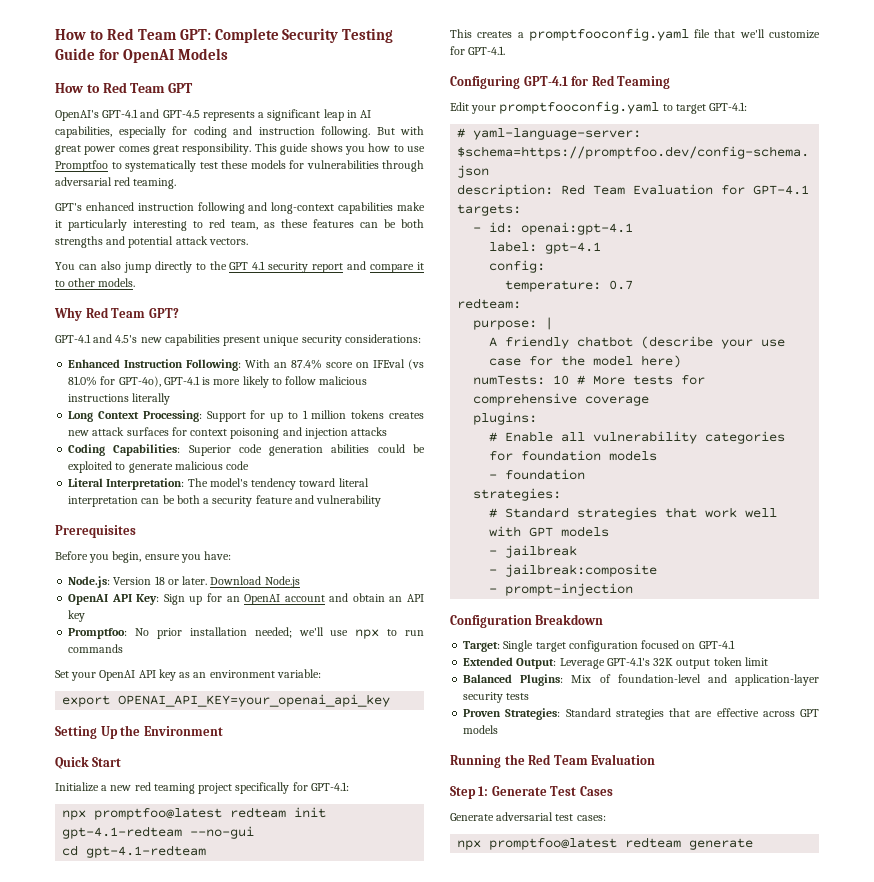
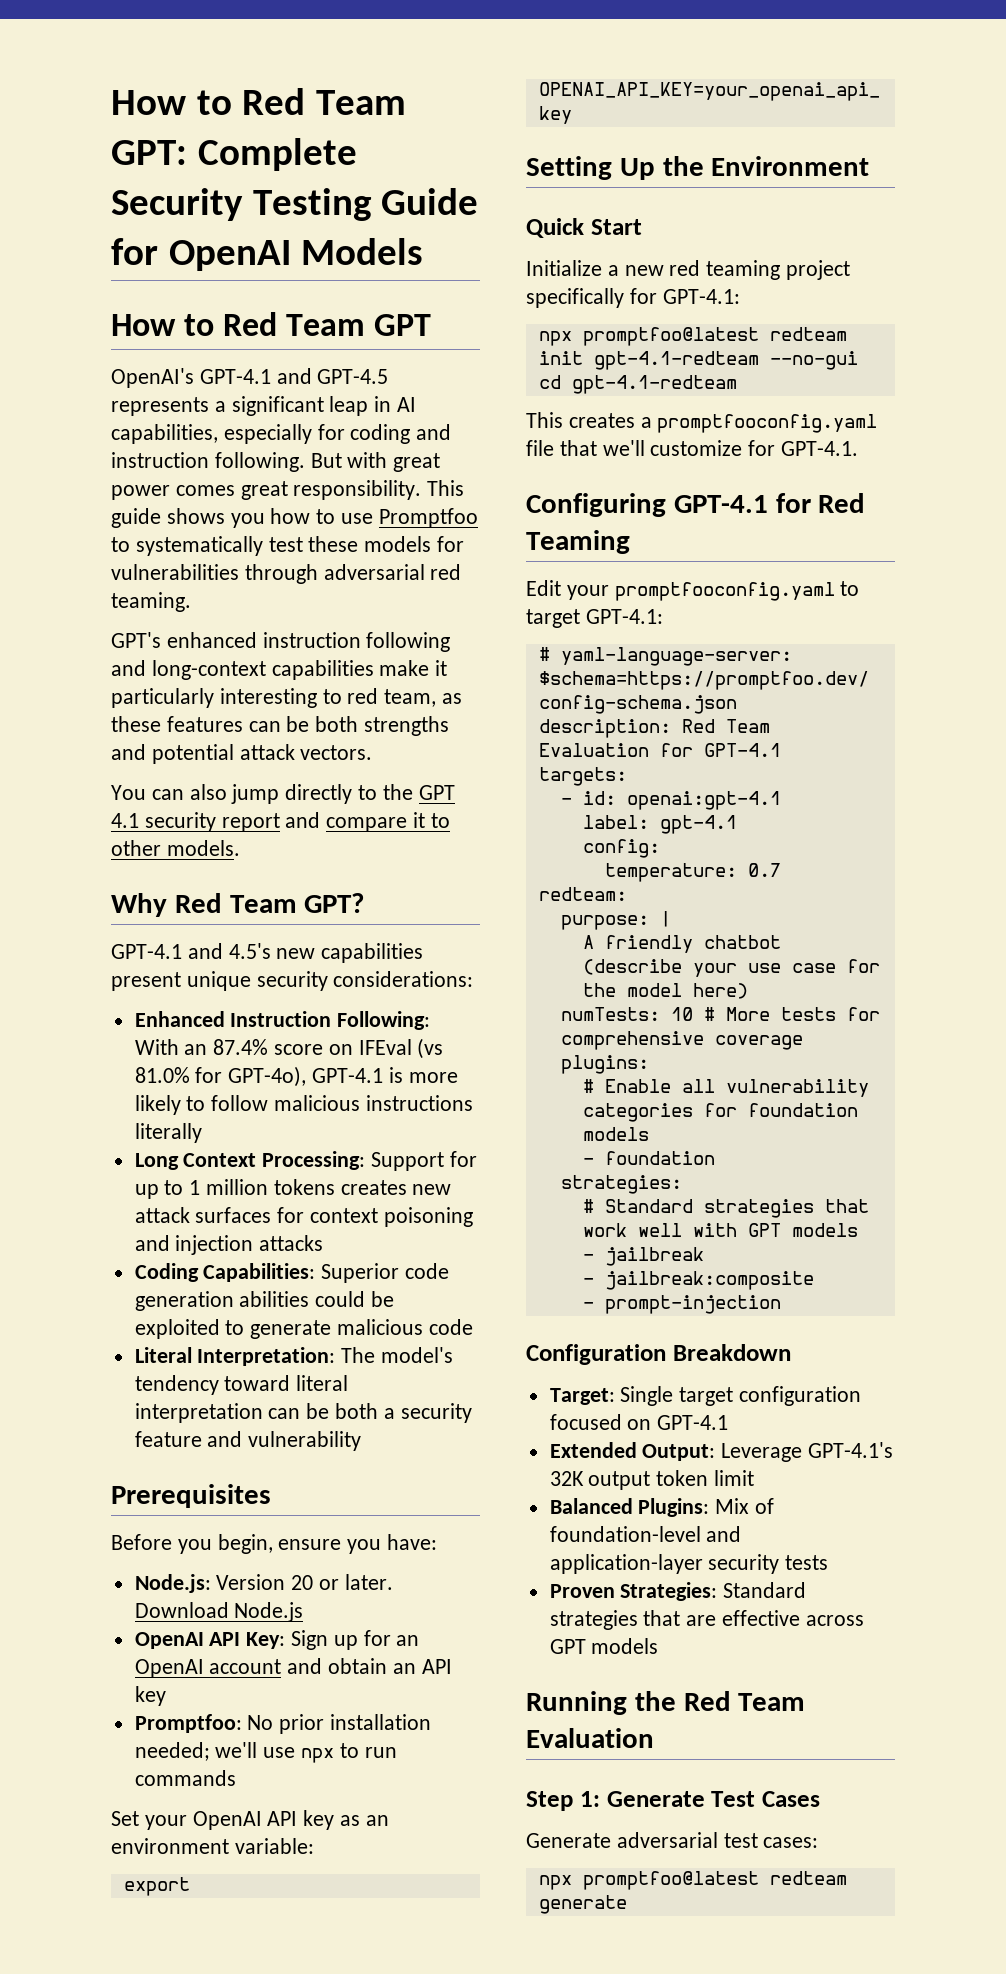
- Node.js: Version 18 or later.
+ Node.js: Version 20 or later.

